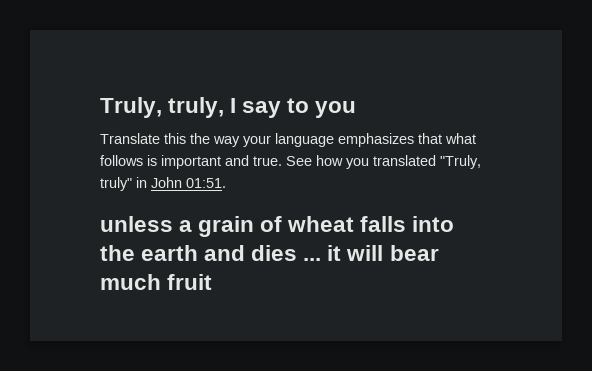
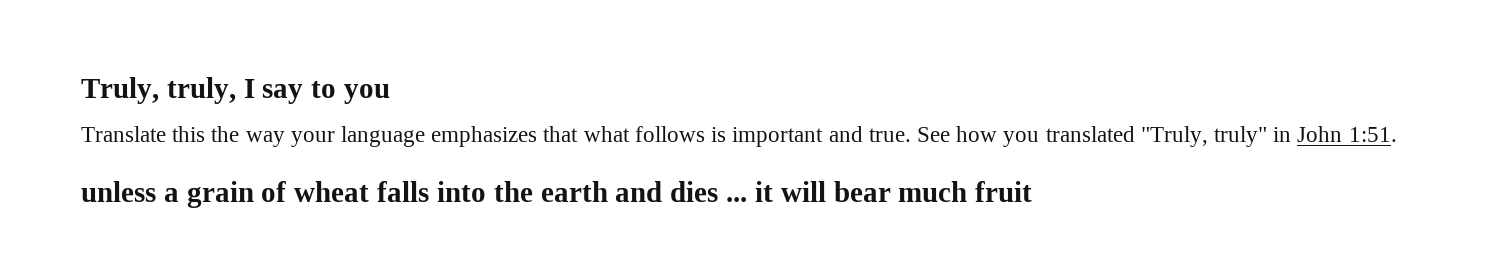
- See how you translated "Truly, truly" in John 01:51.
+ See how you translated "Truly, truly" in John 1:51.

